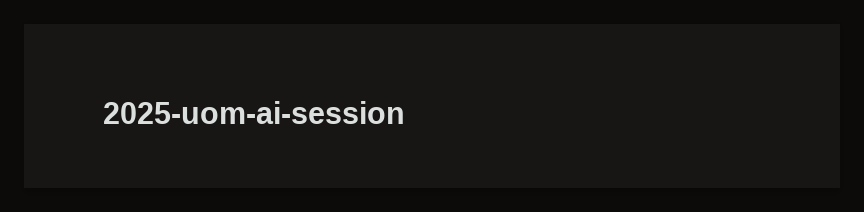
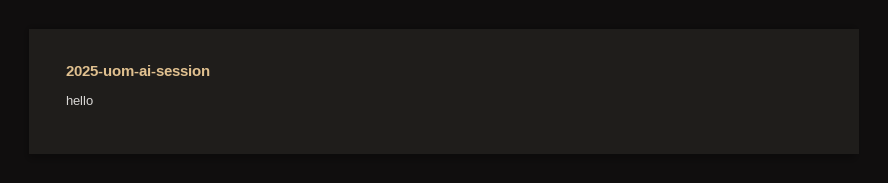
+ hello

